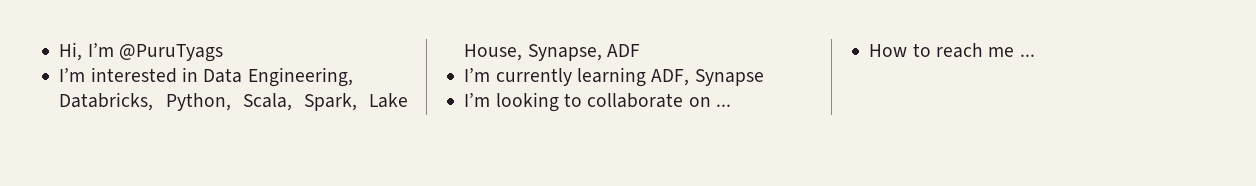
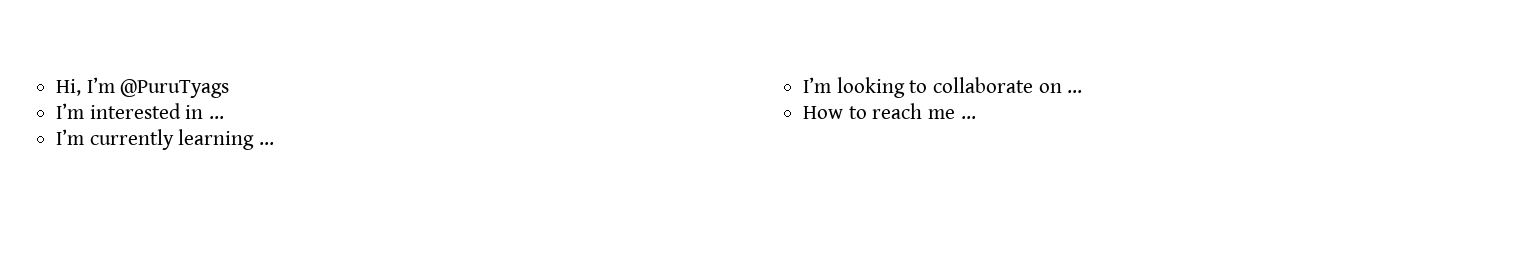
- I’m interested in Data Engineering, Databricks, Python, Scala, Spark, Lake House, Synapse, ADF
+ I’m interested in ...
- I’m currently learning ADF, Synapse
+ I’m currently learning ...

